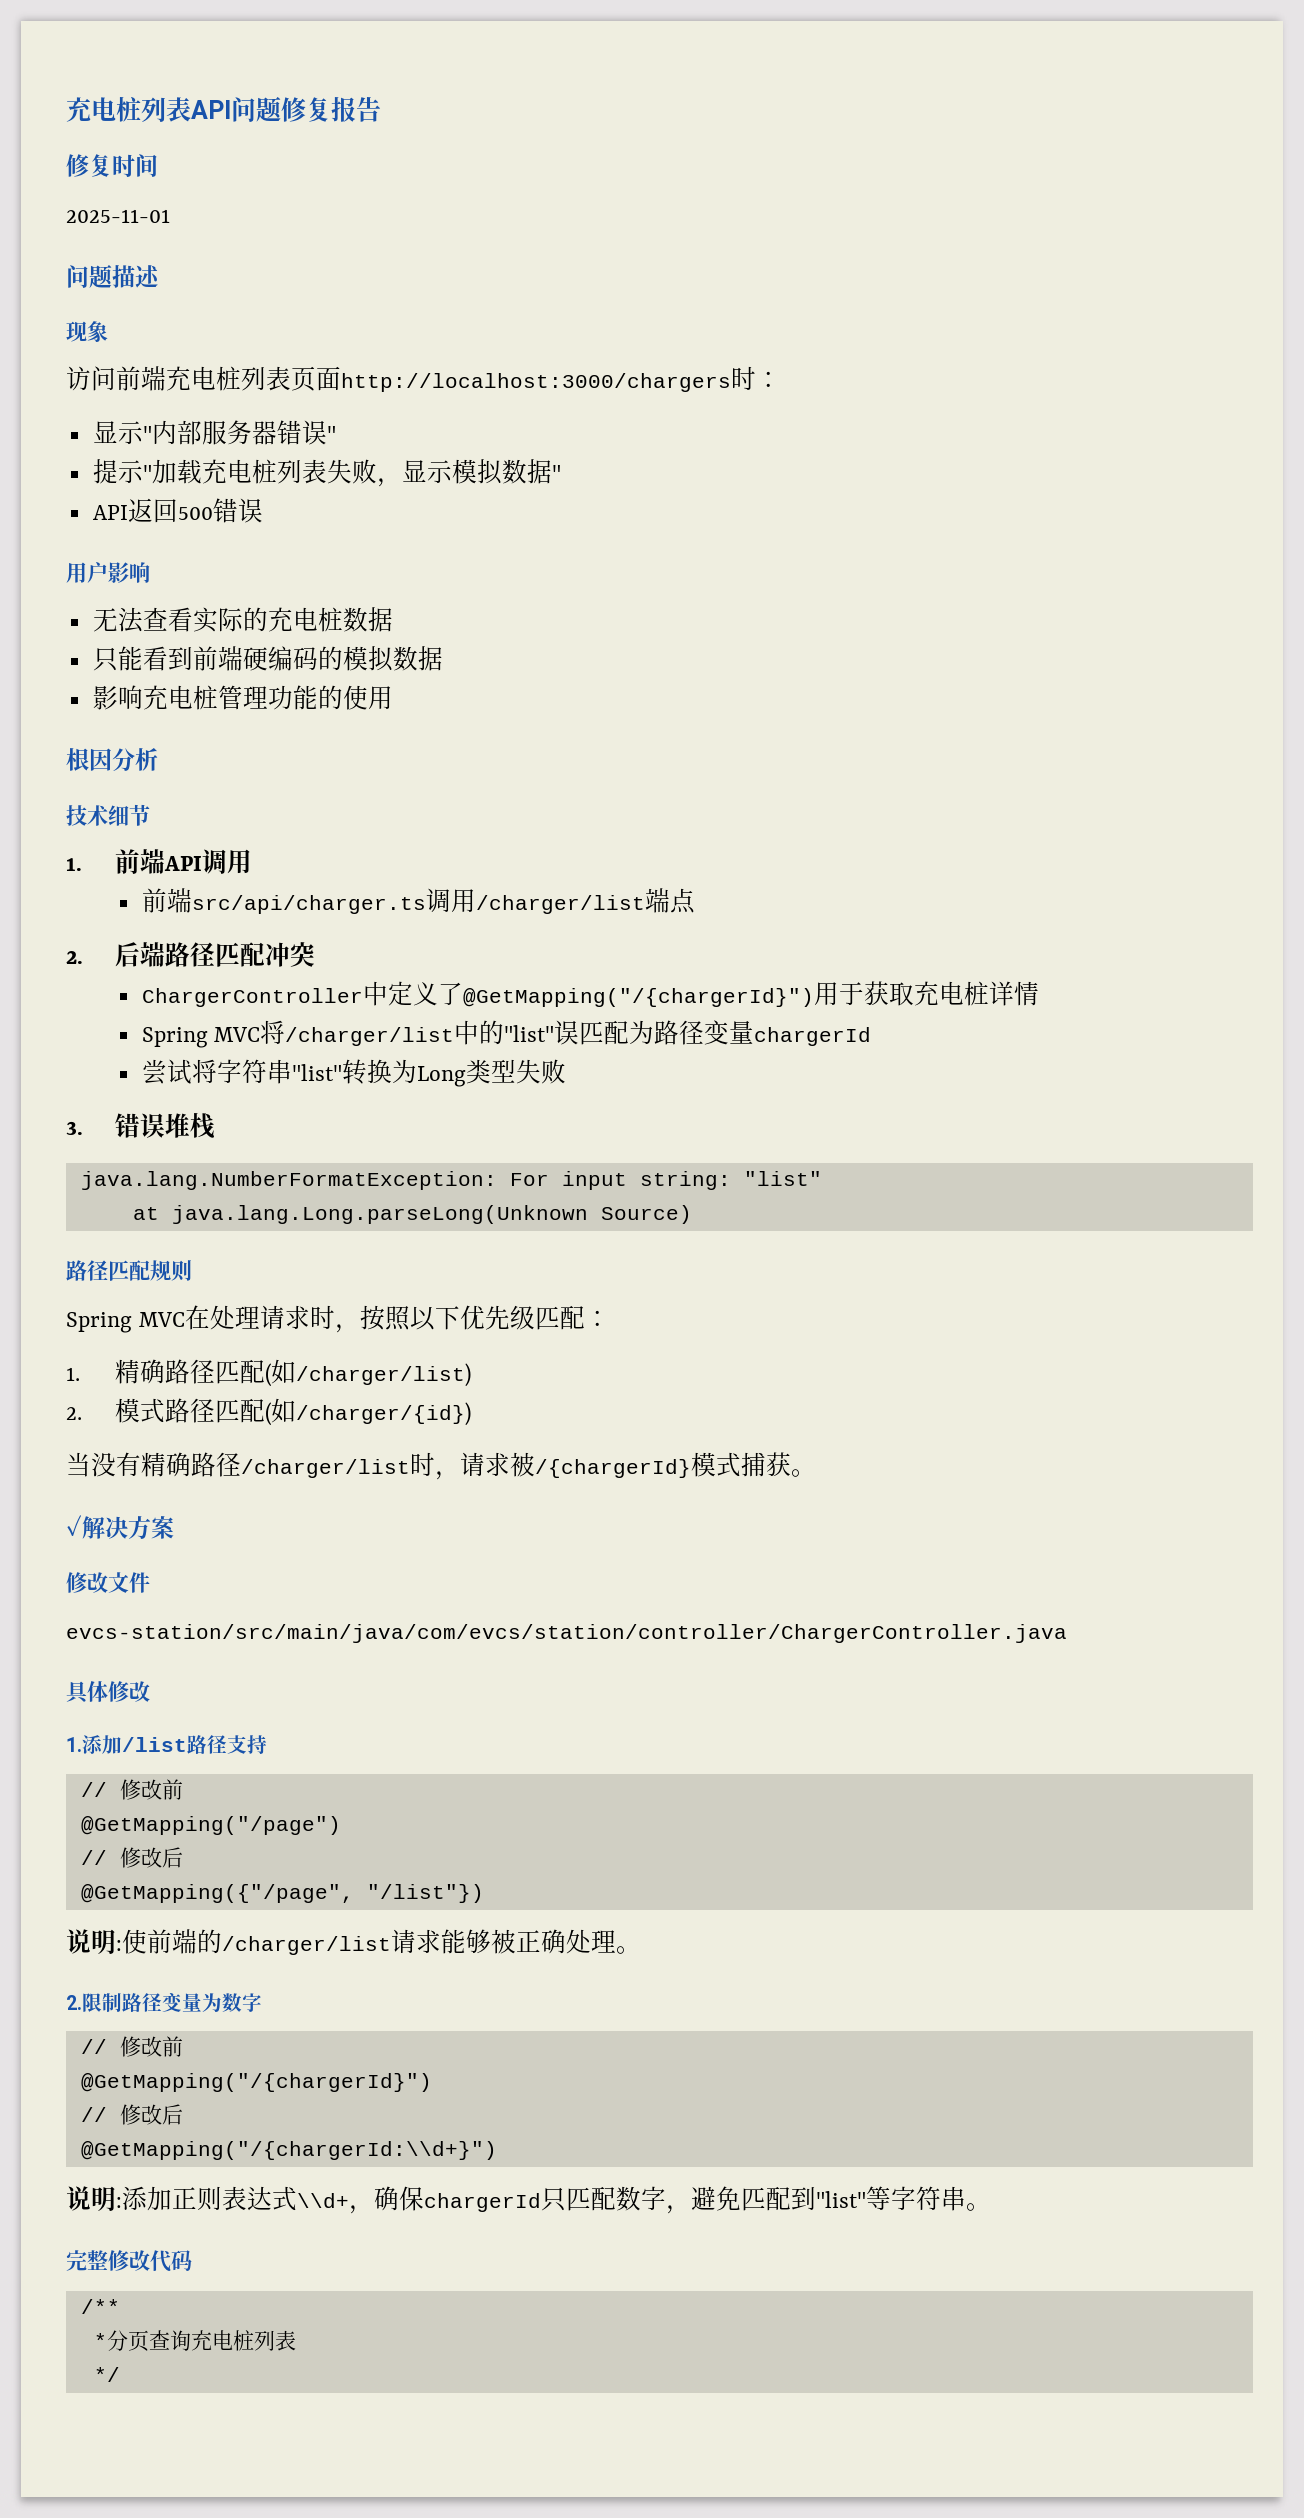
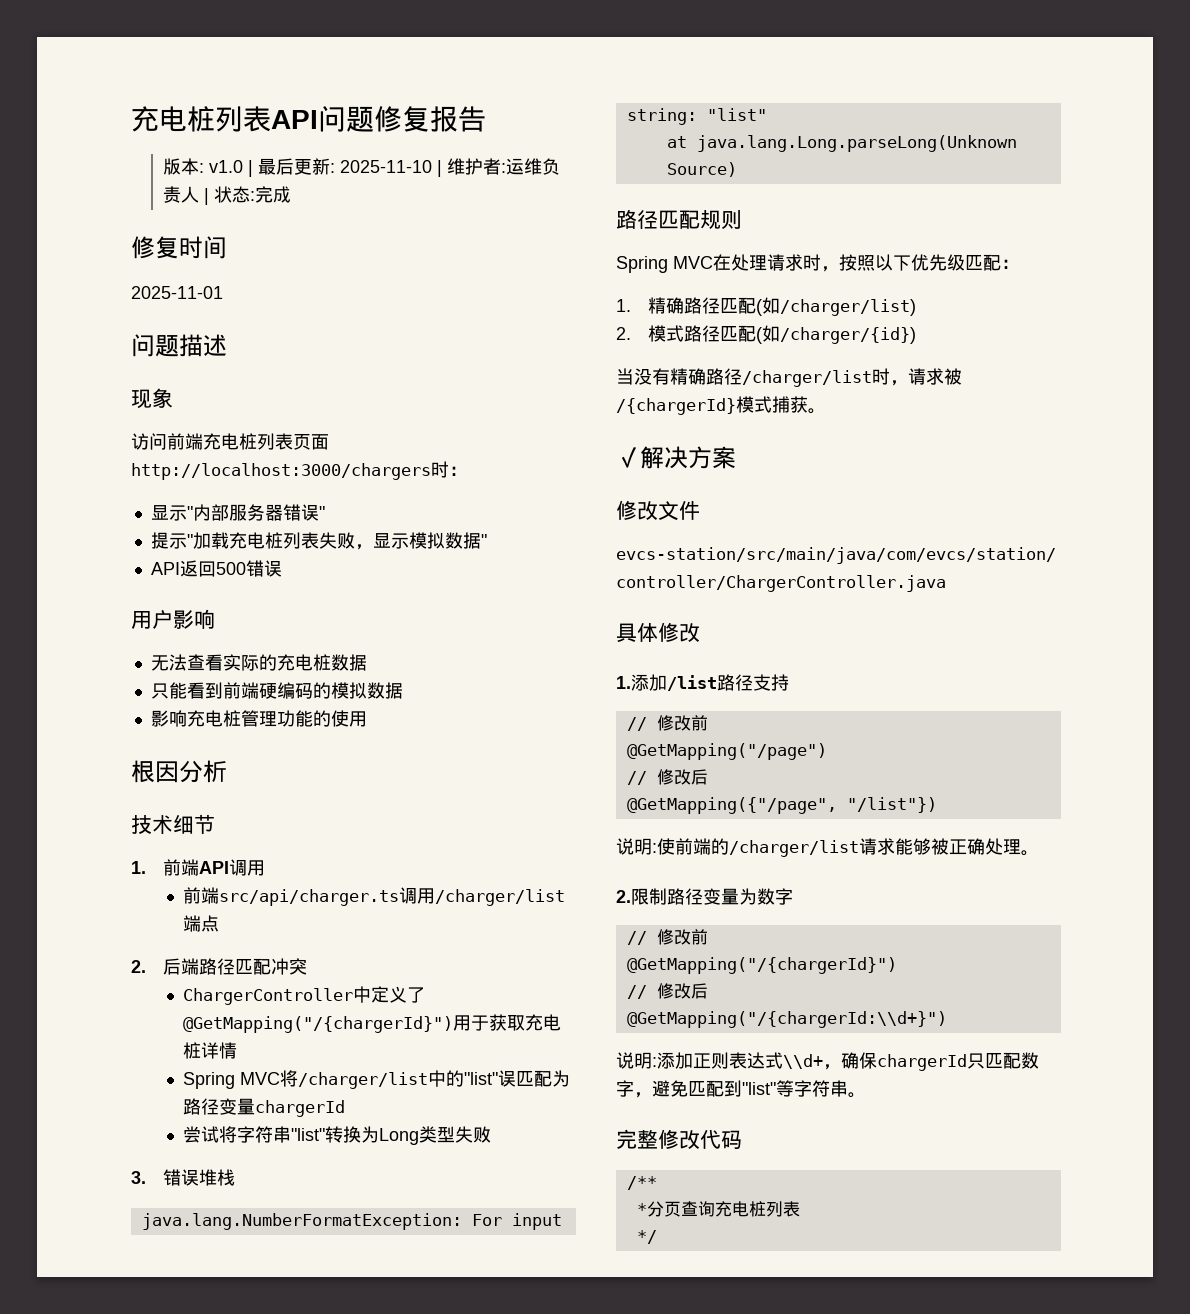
+ 版本: v1.0 | 最后更新: 2025-11-10 | 维护者:运维负责人 | 状态:完成

